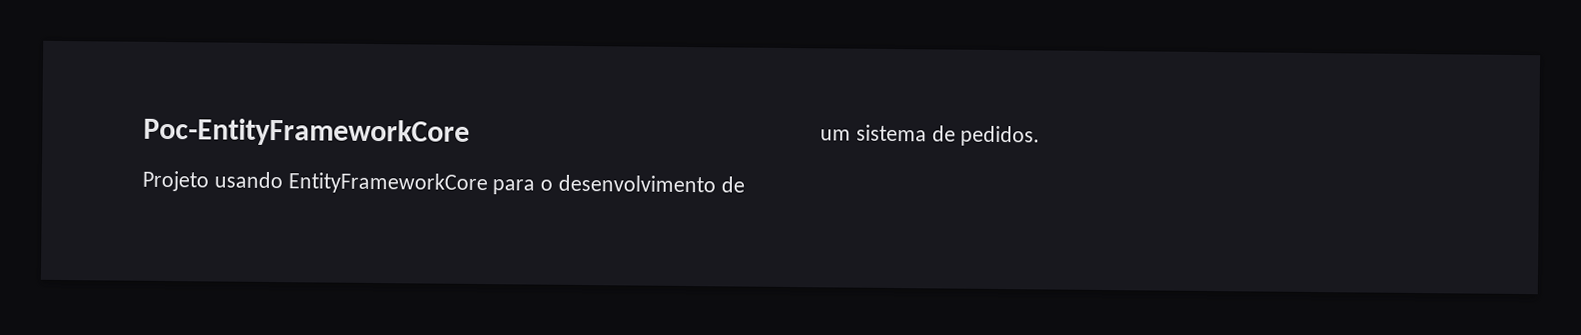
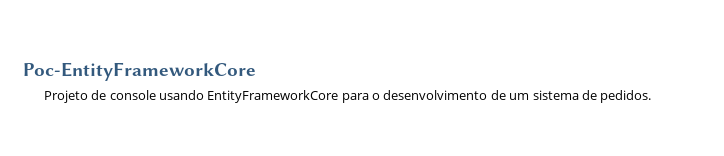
- Projeto usando EntityFrameworkCore para o desenvolvimento de um sistema de pedidos.
+ Projeto de console usando EntityFrameworkCore para o desenvolvimento de um sistema de pedidos.

